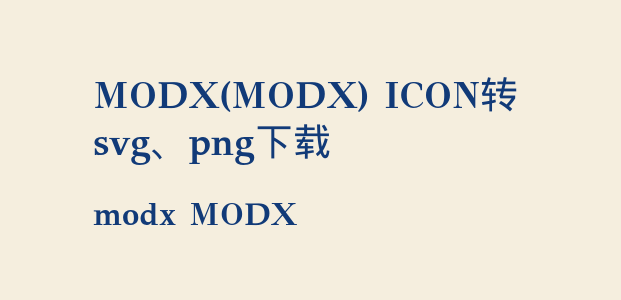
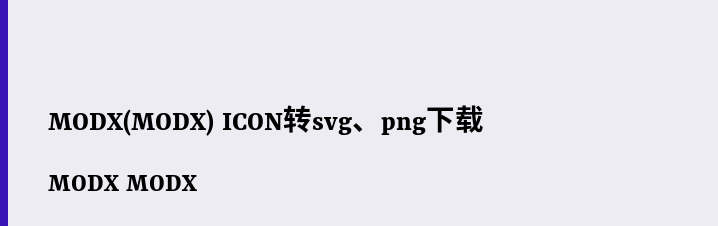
- modx MODX
+ MODX MODX

